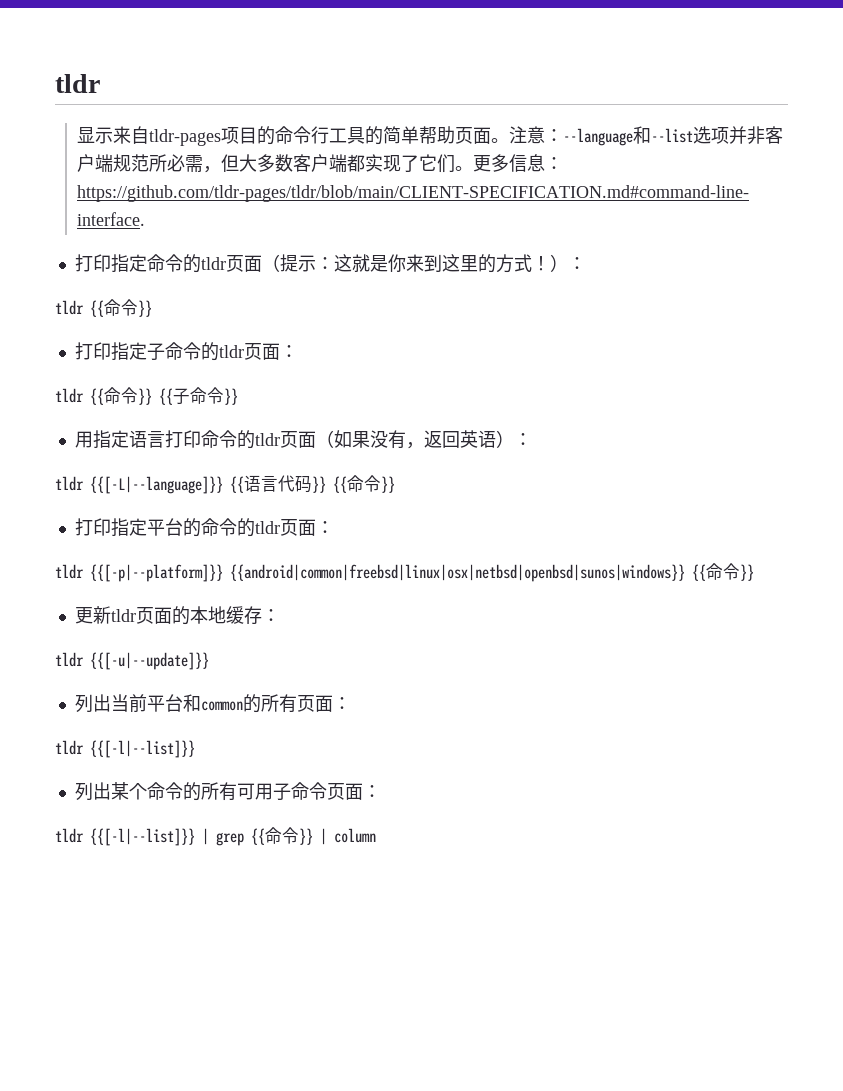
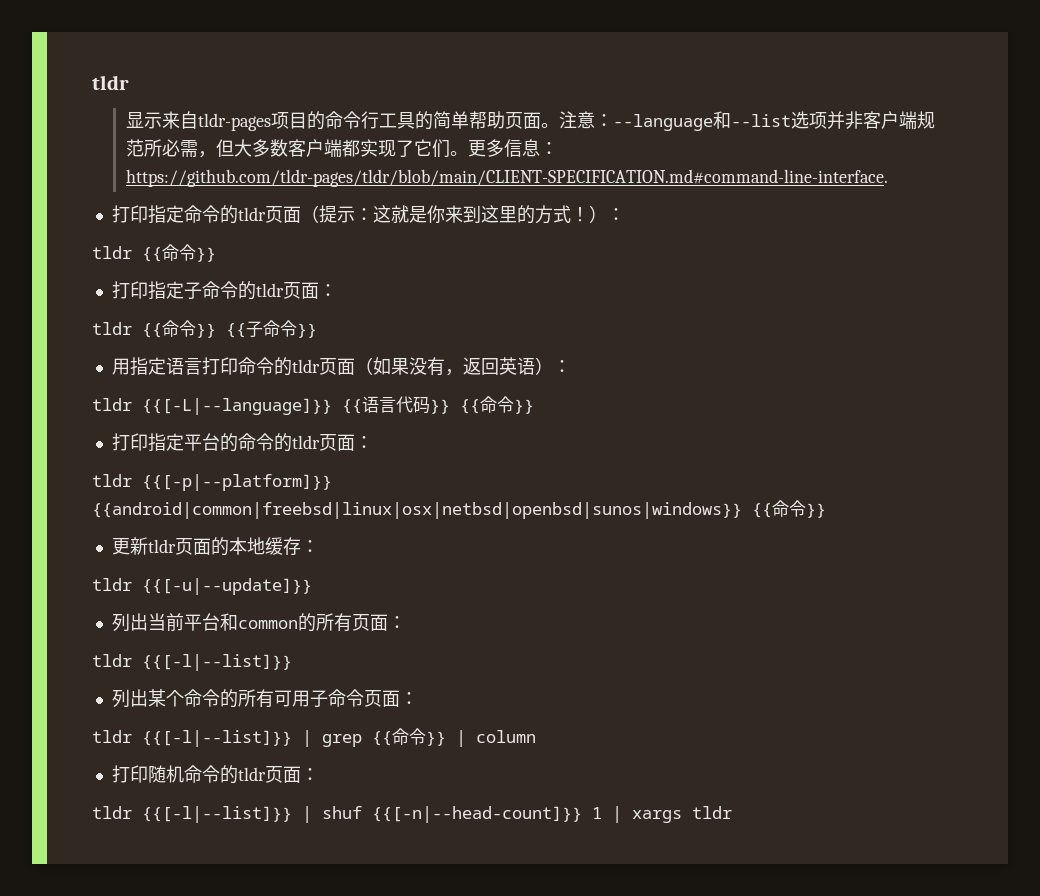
+ 打印随机命令的tldr页面：
+ tldr {{[-l|--list]}} | shuf {{[-n|--head-count]}} 1 | xargs tldr

